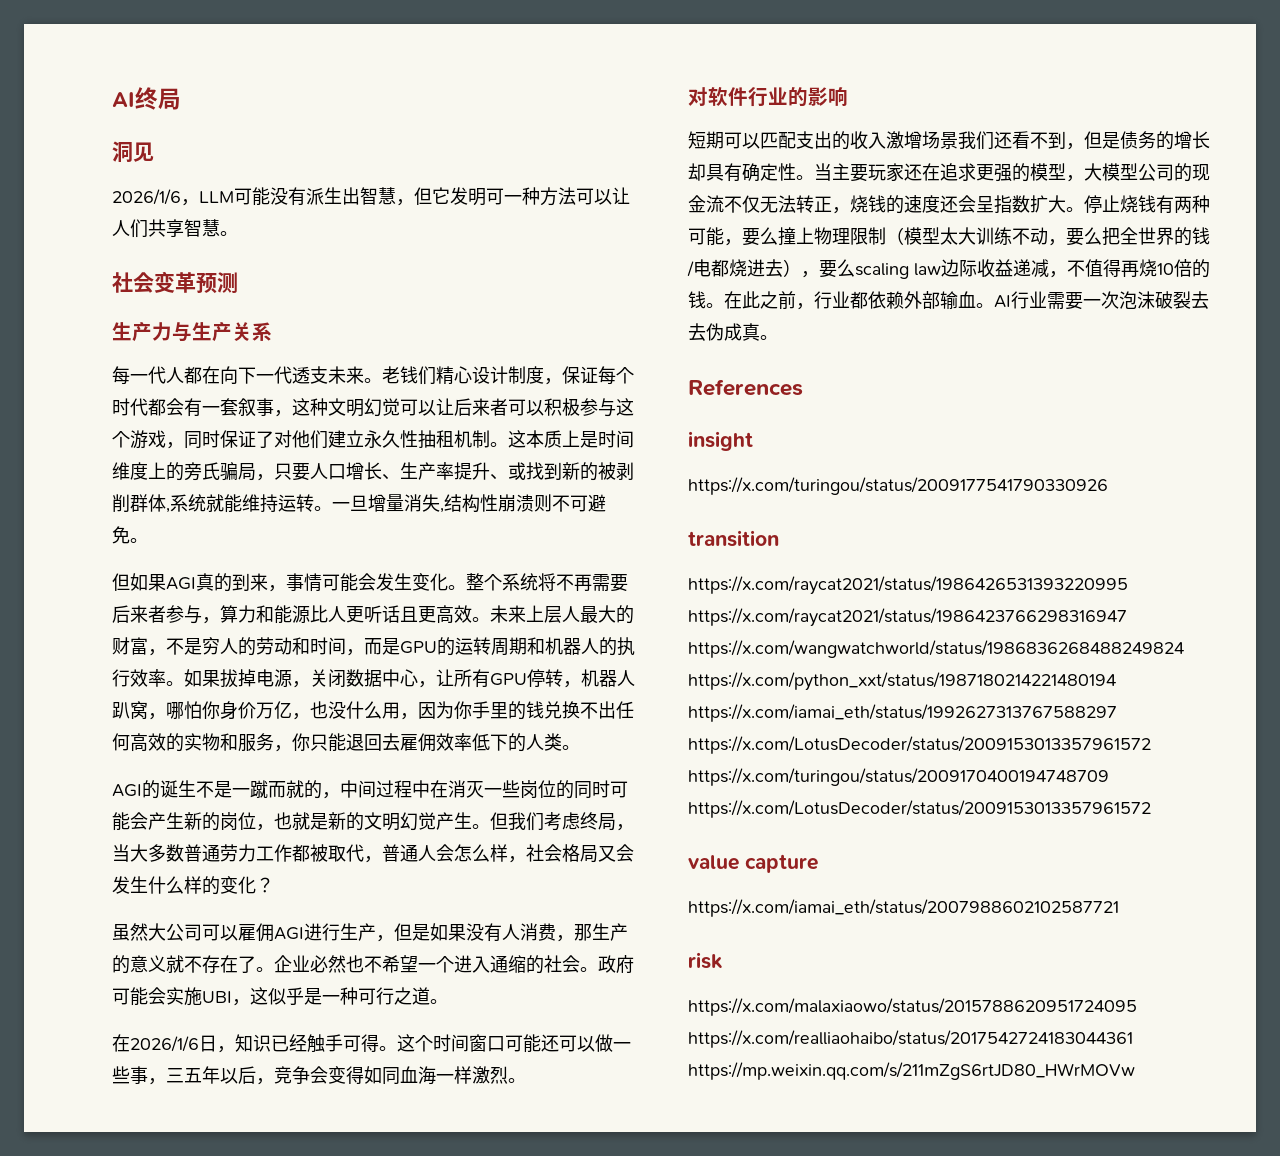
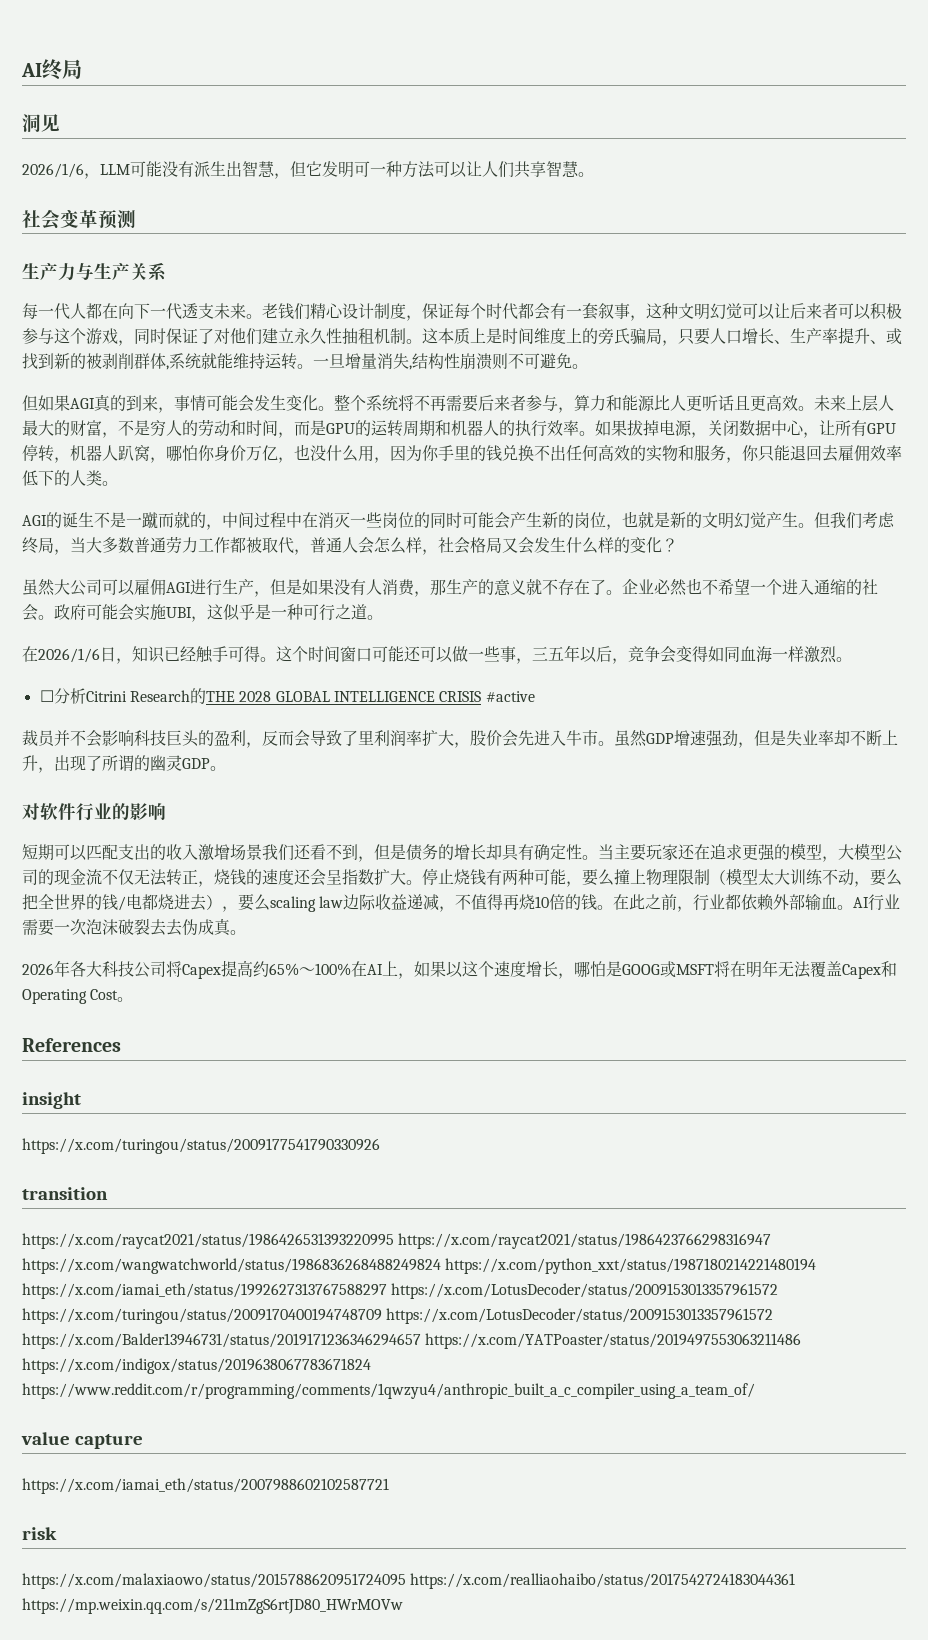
+ ☐分析Citrini Research的THE 2028 GLOBAL INTELLIGENCE CRISIS #active
+ 裁员并不会影响科技巨头的盈利，反而会导致了里利润率扩大，股价会先进入牛市。虽然GDP增速强劲，但是失业率却不断上升，出现了所谓的幽灵GDP。
+ 2026年各大科技公司将Capex提高约65%～100%在AI上，如果以这个速度增长，哪怕是GOOG或MSFT将在明年无法覆盖Capex和Operating Cost。
- https://x.com/raycat2021/status/1986426531393220995 https://x.com/raycat2021/status/1986423766298316947 https://x.com/wangwatchworld/status/1986836268488249824 https://x.com/python_xxt/status/1987180214221480194 https://x.com/iamai_eth/status/1992627313767588297 https://x.com/LotusDecoder/status/2009153013357961572 https://x.com/turingou/status/2009170400194748709 https://x.com/LotusDecoder/status/2009153013357961572
+ https://x.com/raycat2021/status/1986426531393220995 https://x.com/raycat2021/status/1986423766298316947 https://x.com/wangwatchworld/status/1986836268488249824 https://x.com/python_xxt/status/1987180214221480194 https://x.com/iamai_eth/status/1992627313767588297 https://x.com/LotusDecoder/status/2009153013357961572 https://x.com/turingou/status/2009170400194748709 https://x.com/LotusDecoder/status/2009153013357961572 https://x.com/Balder13946731/status/2019171236346294657 https://x.com/YATPoaster/status/2019497553063211486 https://x.com/indigox/status/2019638067783671824 https://www.reddit.com/r/programming/comments/1qwzyu4/anthropic_built_a_c_compiler_using_a_team_of/

